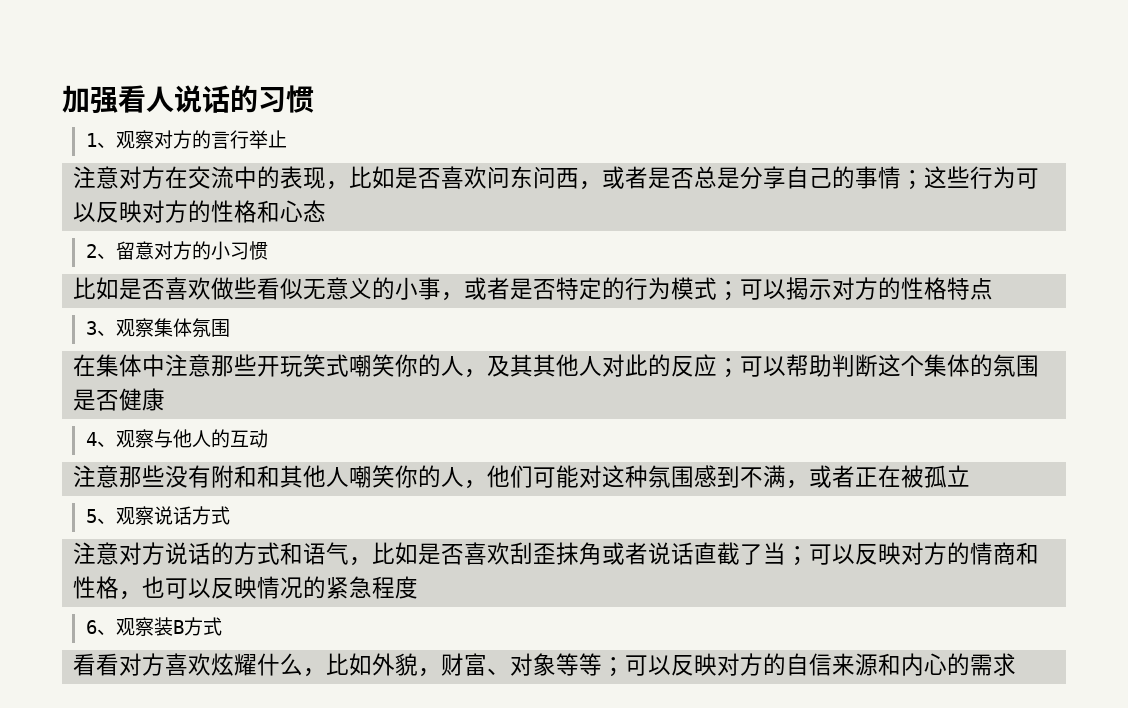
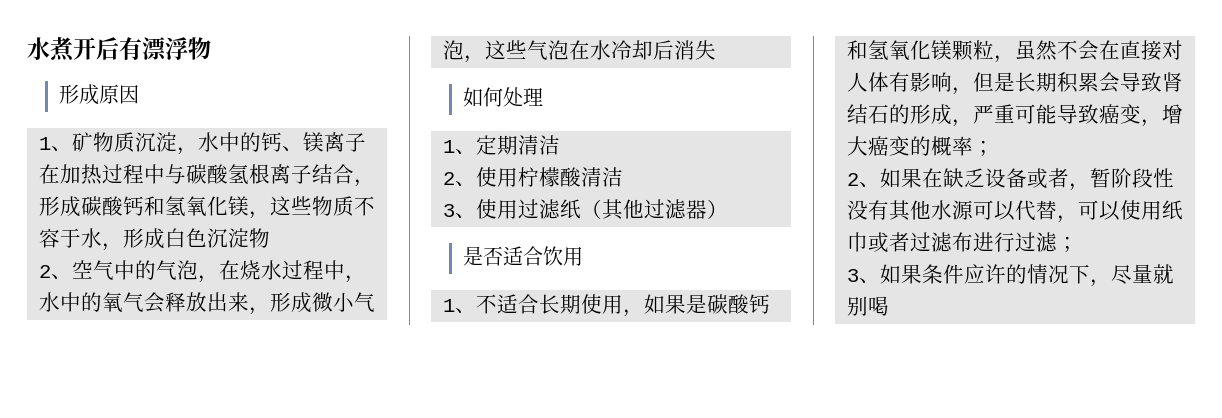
- 加强看人说话的习惯
- 1、观察对方的言行举止
- 注意对方在交流中的表现，比如是否喜欢问东问西，或者是否总是分享自己的事情；这些行为可以反映对方的性格和心态
- 2、留意对方的小习惯
- 比如是否喜欢做些看似无意义的小事，或者是否特定的行为模式；可以揭示对方的性格特点
- 3、观察集体氛围
- 在集体中注意那些开玩笑式嘲笑你的人，及其其他人对此的反应；可以帮助判断这个集体的氛围是否健康
- 4、观察与他人的互动
- 注意那些没有附和和其他人嘲笑你的人，他们可能对这种氛围感到不满，或者正在被孤立
- 5、观察说话方式
- 注意对方说话的方式和语气，比如是否喜欢刮歪抹角或者说话直截了当；可以反映对方的情商和性格，也可以反映情况的紧急程度
- 6、观察装B方式
- 看看对方喜欢炫耀什么，比如外貌，财富、对象等等；可以反映对方的自信来源和内心的需求
+ 水煮开后有漂浮物
+ 形成原因
+ 1、矿物质沉淀，水中的钙、镁离子在加热过程中与碳酸氢根离子结合，形成碳酸钙和氢氧化镁，这些物质不容于水，形成白色沉淀物
+ 2、空气中的气泡，在烧水过程中，水中的氧气会释放出来，形成微小气泡，这些气泡在水冷却后消失
+ 如何处理
+ 1、定期清洁
+ 2、使用柠檬酸清洁
+ 3、使用过滤纸（其他过滤器）
+ 是否适合饮用
+ 1、不适合长期使用，如果是碳酸钙和氢氧化镁颗粒，虽然不会在直接对人体有影响，但是长期积累会导致肾结石的形成，严重可能导致癌变，增大癌变的概率；
+ 2、如果在缺乏设备或者，暂阶段性没有其他水源可以代替，可以使用纸巾或者过滤布进行过滤；
+ 3、如果条件应许的情况下，尽量就别喝

